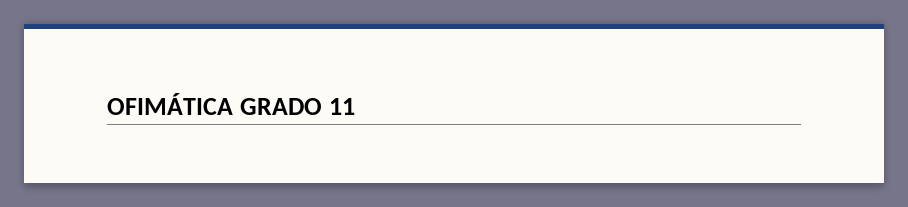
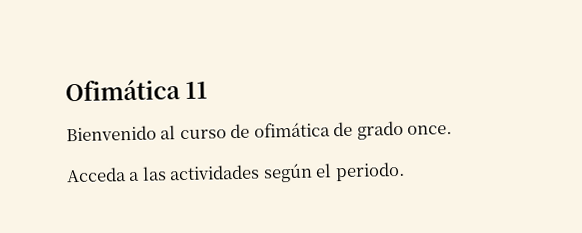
- OFIMÁTICA GRADO 11
+ Ofimática 11
+ Bienvenido al curso de ofimática de grado once.
+ Acceda a las actividades según el periodo.

